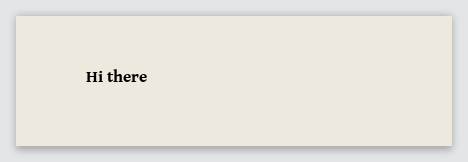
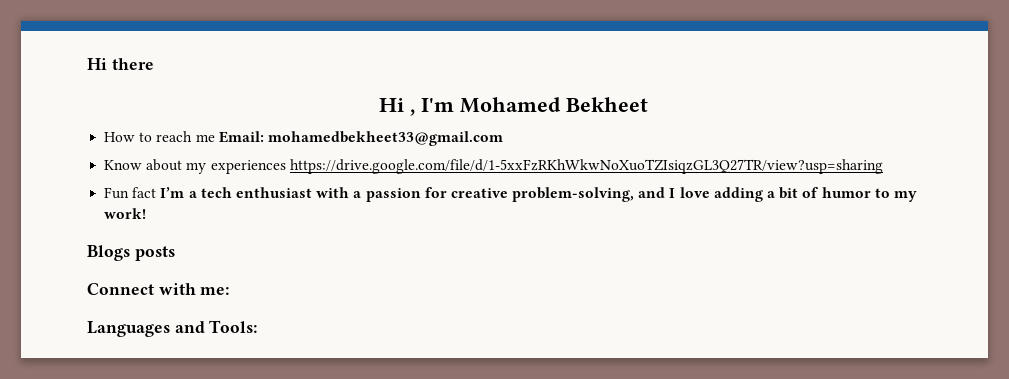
+ Hi , I'm Mohamed Bekheet
+ How to reach me Email: mohamedbekheet33@gmail.com
+ Know about my experiences https://drive.google.com/file/d/1-5xxFzRKhWkwNoXuoTZIsiqzGL3Q27TR/view?usp=sharing
+ Fun fact I’m a tech enthusiast with a passion for creative problem-solving, and I love adding a bit of humor to my work!
+ Blogs posts
+ Connect with me:
+ Languages and Tools:

